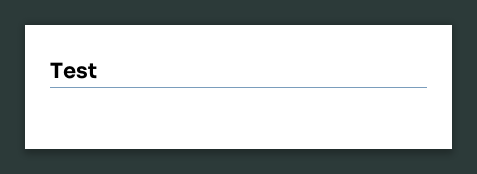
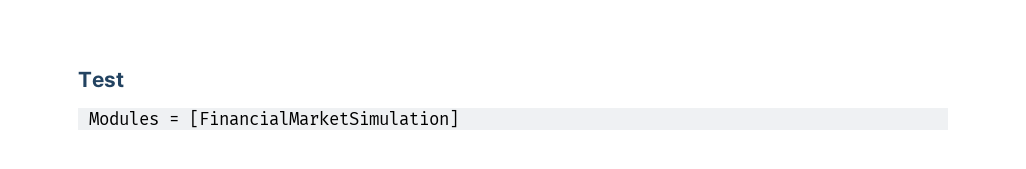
+ Modules = [FinancialMarketSimulation]

